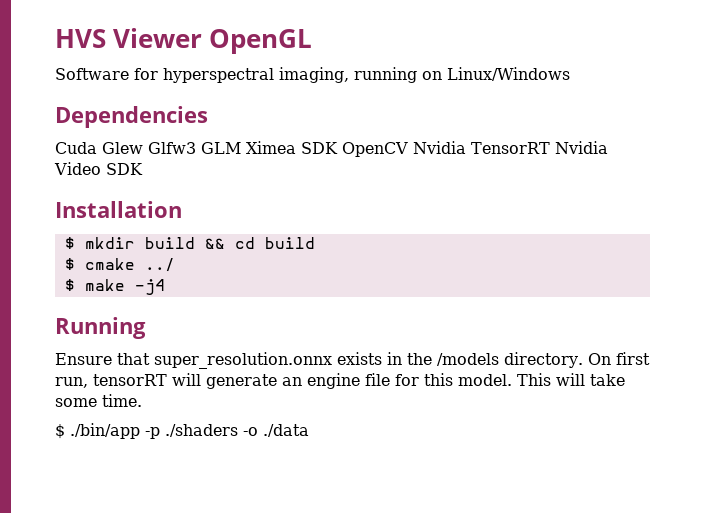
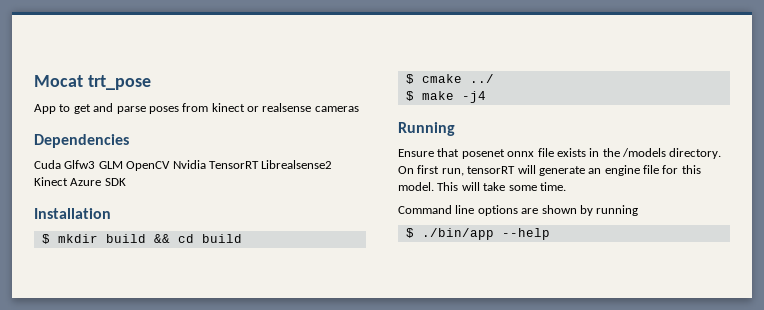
- HVS Viewer OpenGL
- Software for hyperspectral imaging, running on Linux/Windows
+ Mocat trt_pose
+ App to get and parse poses from kinect or realsense cameras
- Cuda Glew Glfw3 GLM Ximea SDK OpenCV Nvidia TensorRT Nvidia Video SDK
+ Cuda Glfw3 GLM OpenCV Nvidia TensorRT Librealsense2 Kinect Azure SDK
- Ensure that super_resolution.onnx exists in the /models directory.
+ Ensure that posenet onnx file exists in the /models directory.
- $ ./bin/app -p ./shaders -o ./data
+ Command line options are shown by running
+ $ ./bin/app --help

